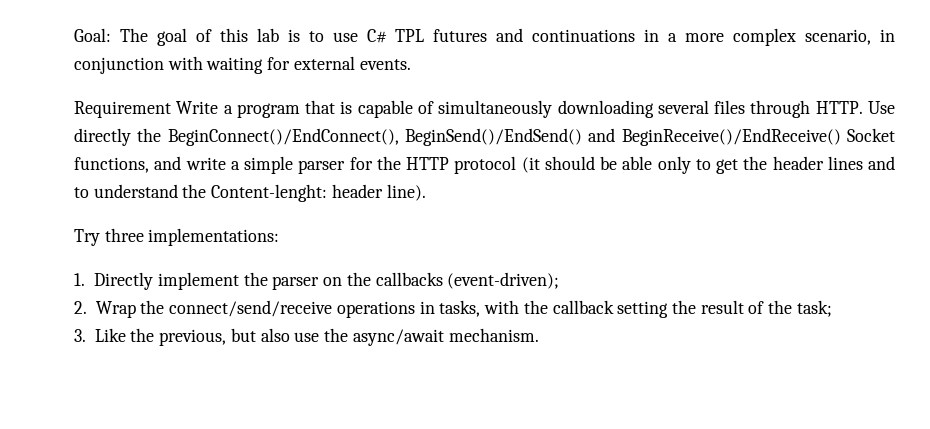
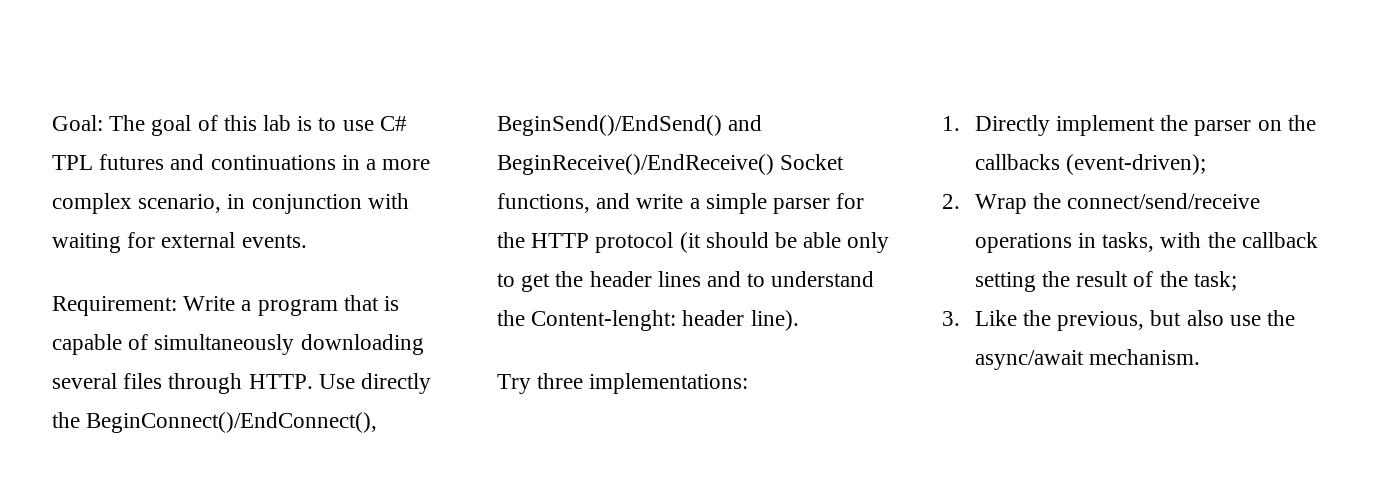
- Requirement Write a program that is capable of simultaneously downloading several files through HTTP.
+ Requirement: Write a program that is capable of simultaneously downloading several files through HTTP.

